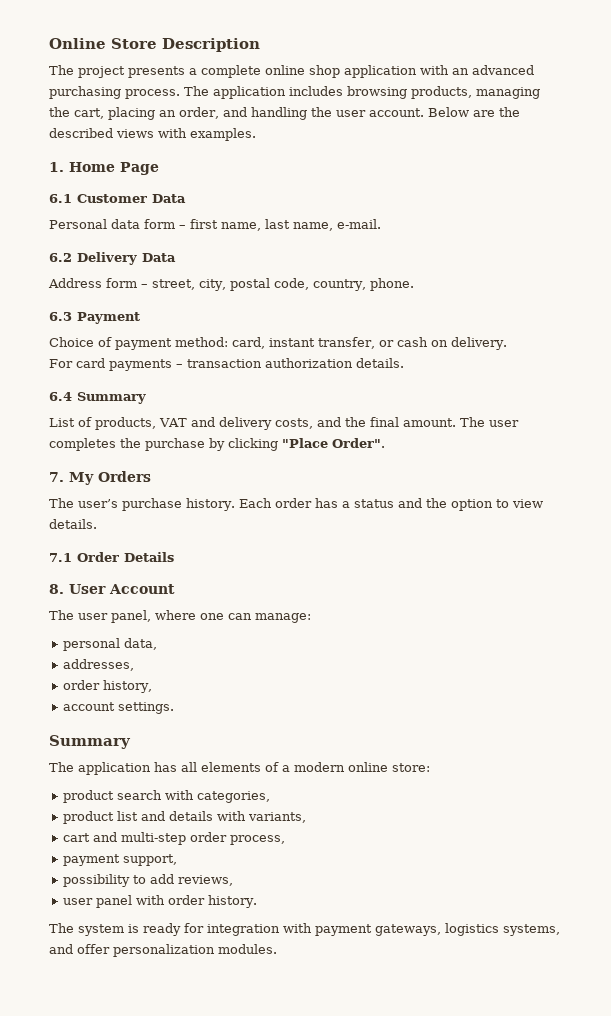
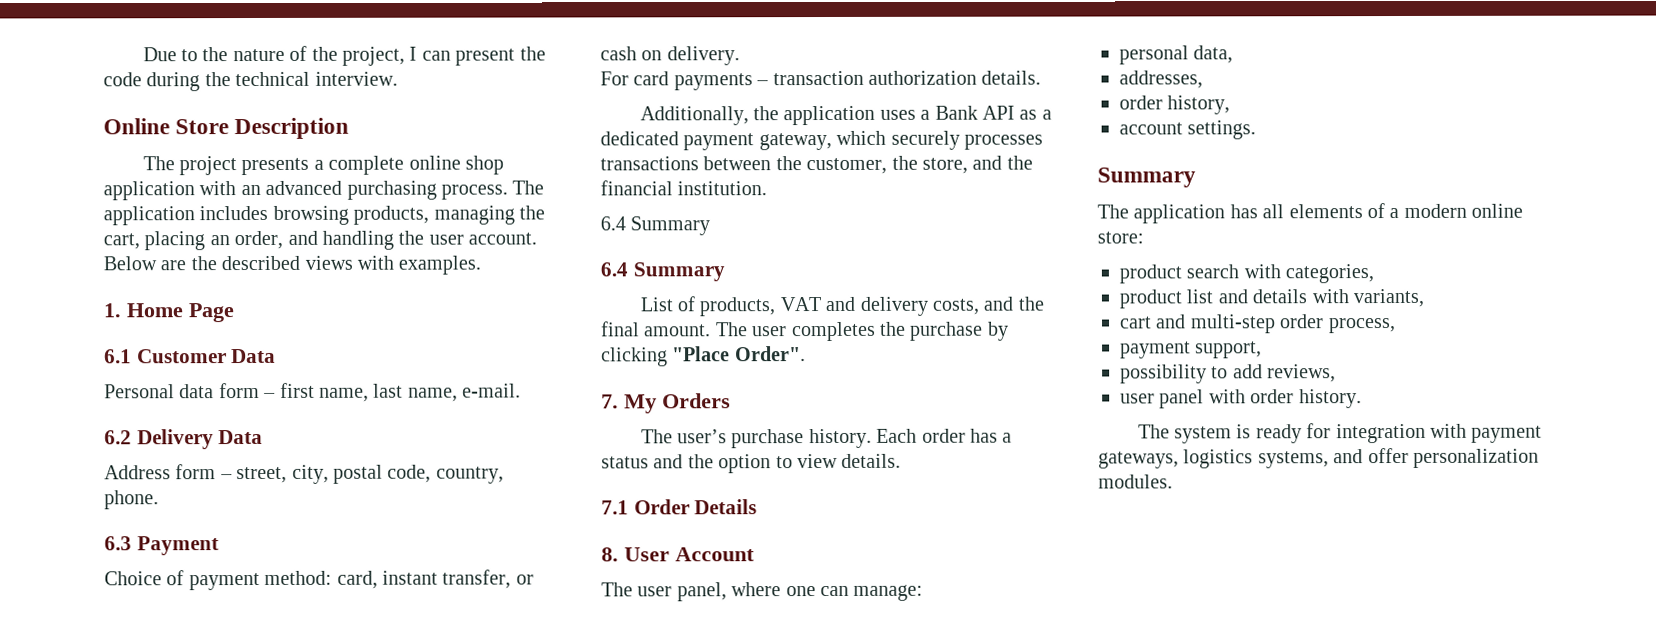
+ Due to the nature of the project, I can present the code during the technical interview.
+ Additionally, the application uses a Bank API as a dedicated payment gateway, which securely processes transactions between the customer, the store, and the financial institution.
+ 6.4 Summary

